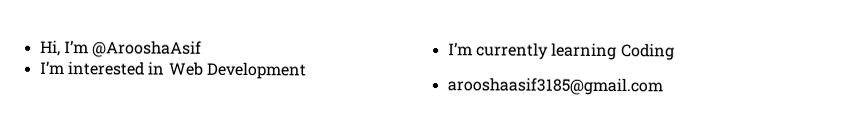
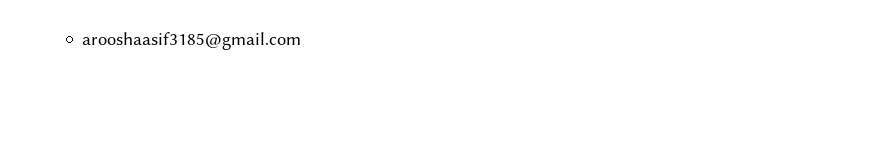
- Hi, I’m @ArooshaAsif
- I’m interested in Web Development
- I’m currently learning Coding

